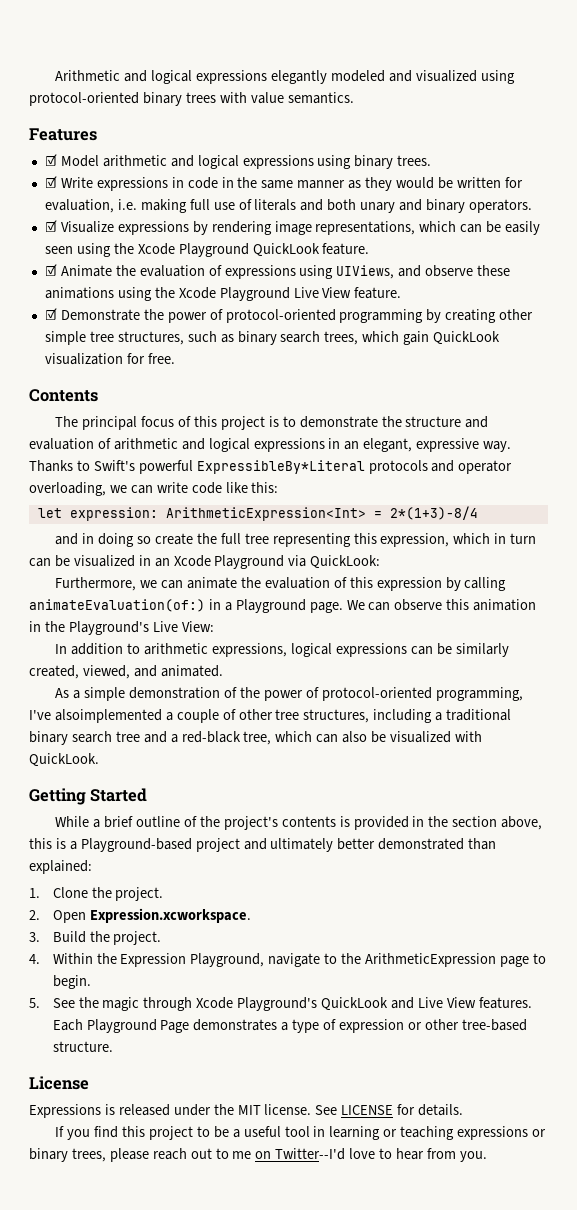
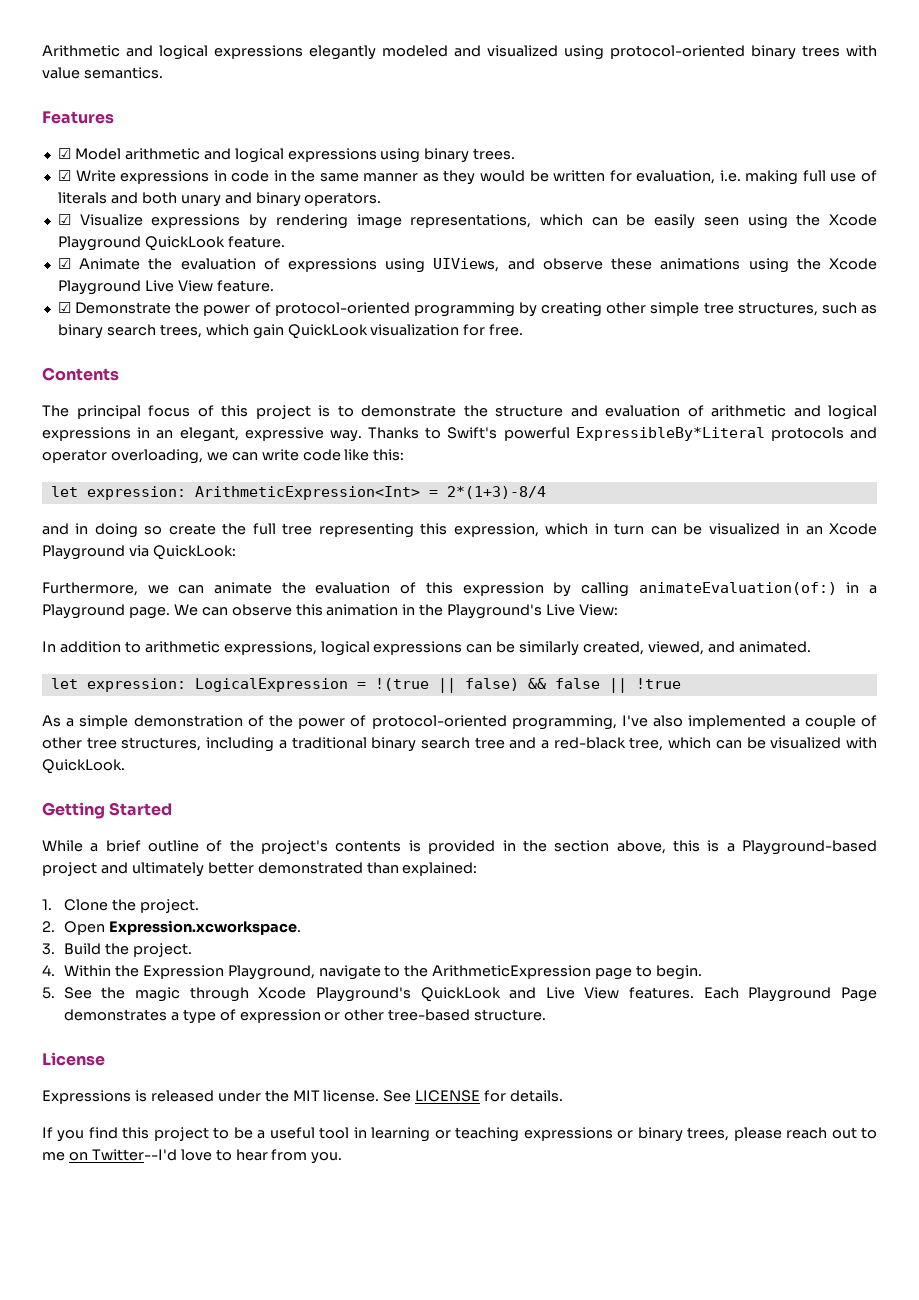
+ let expression: LogicalExpression = !(true || false) && false || !true
- As a simple demonstration of the power of protocol-oriented programming, I've alsoimplemented a couple of other tree structures, including a traditional binary search tree and a red-black tree, which can also be visualized with QuickLook.
+ As a simple demonstration of the power of protocol-oriented programming, I've also implemented a couple of other tree structures, including a traditional binary search tree and a red-black tree, which can be visualized with QuickLook.

